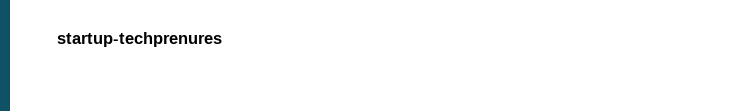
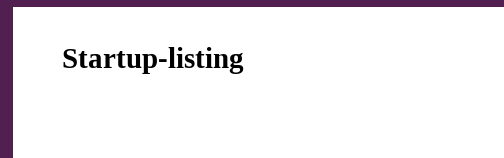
- startup-techprenures
+ Startup-listing

